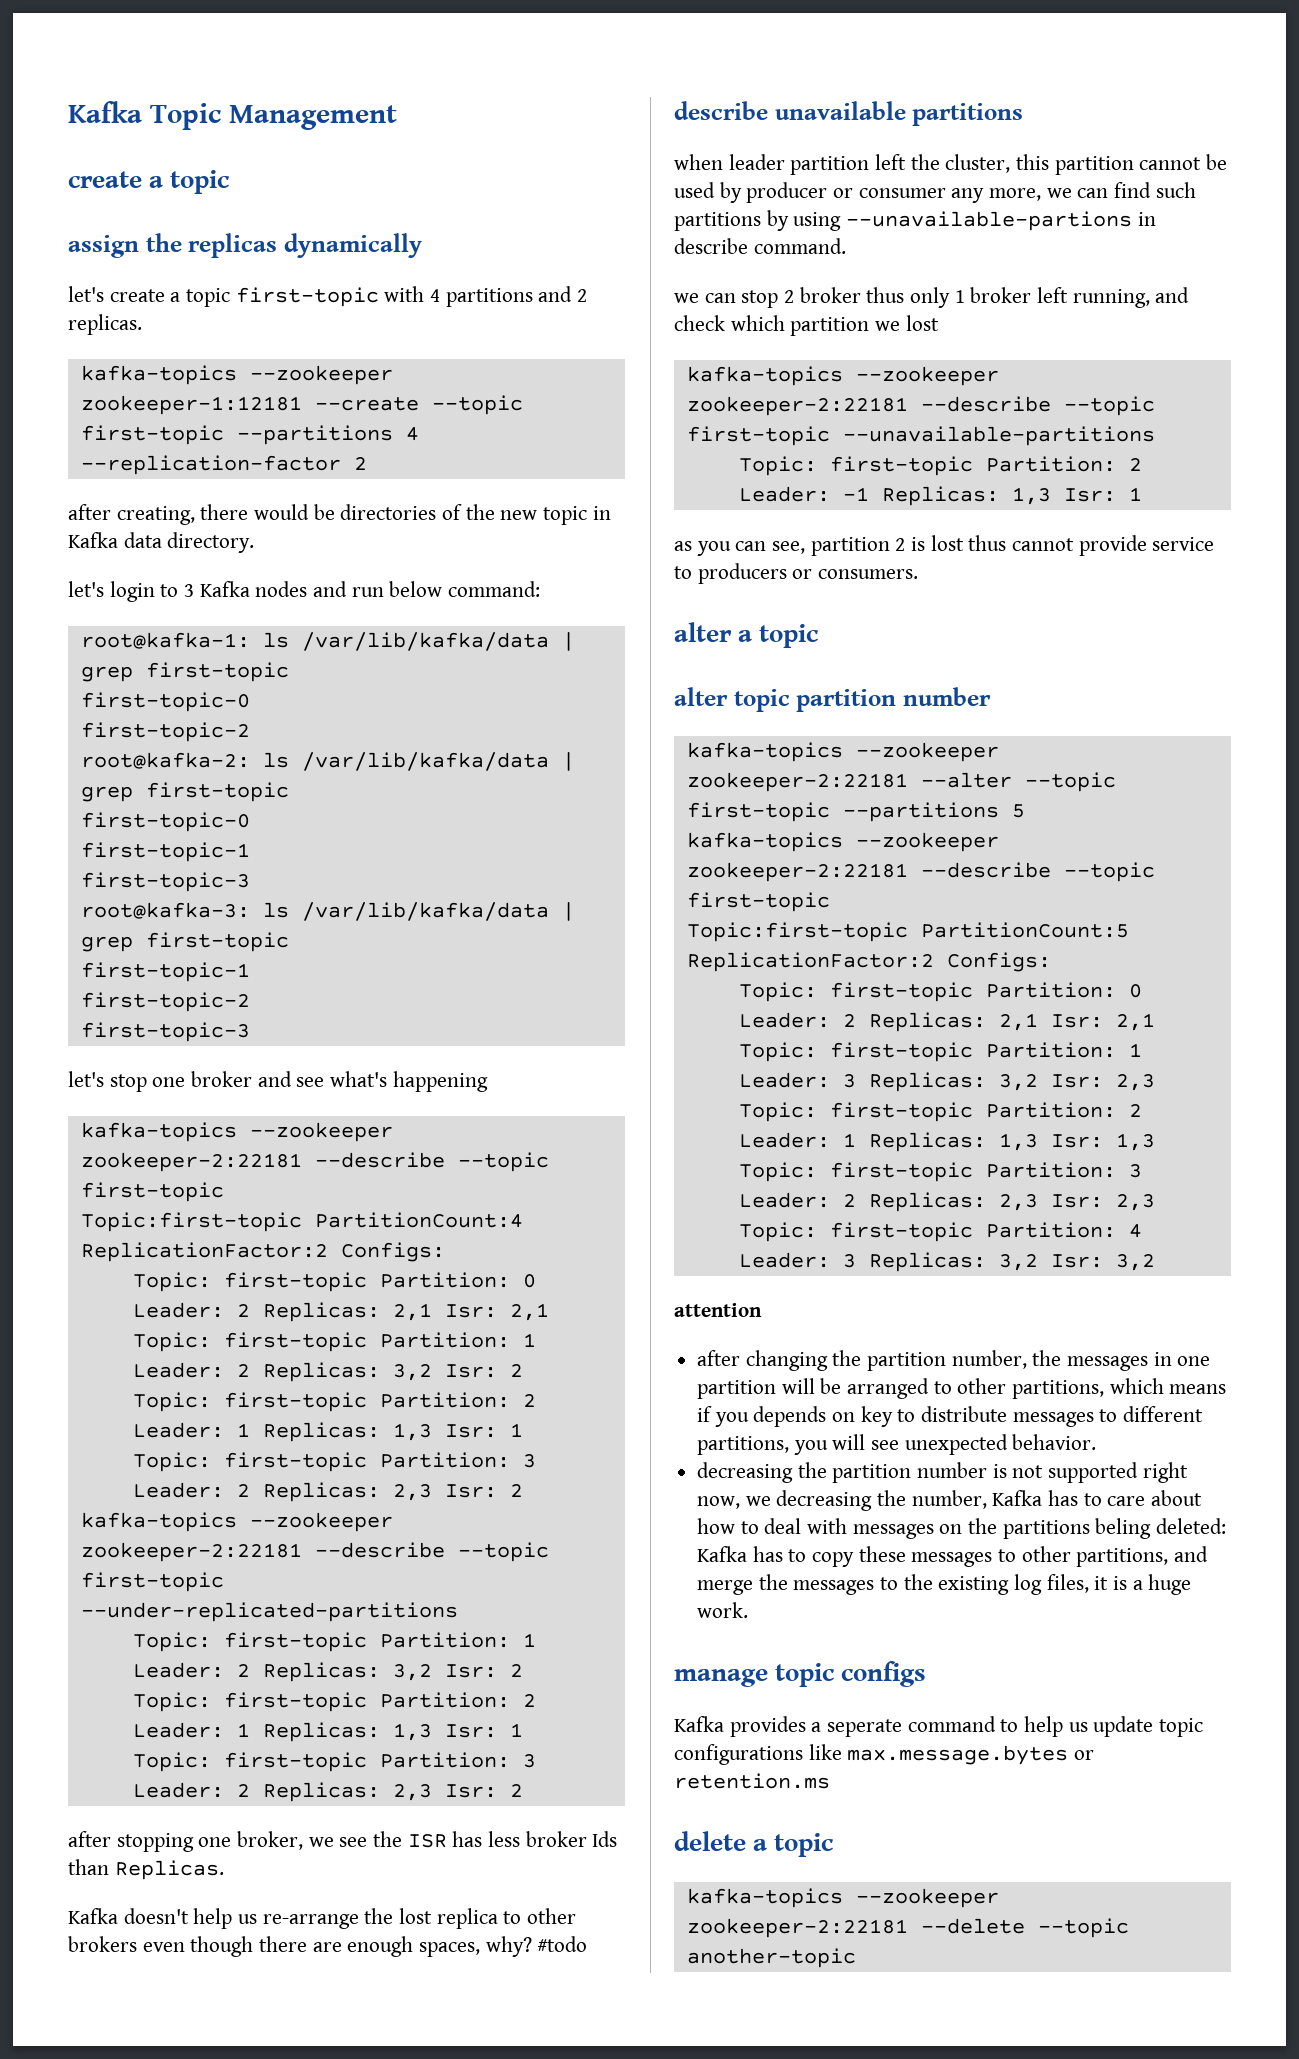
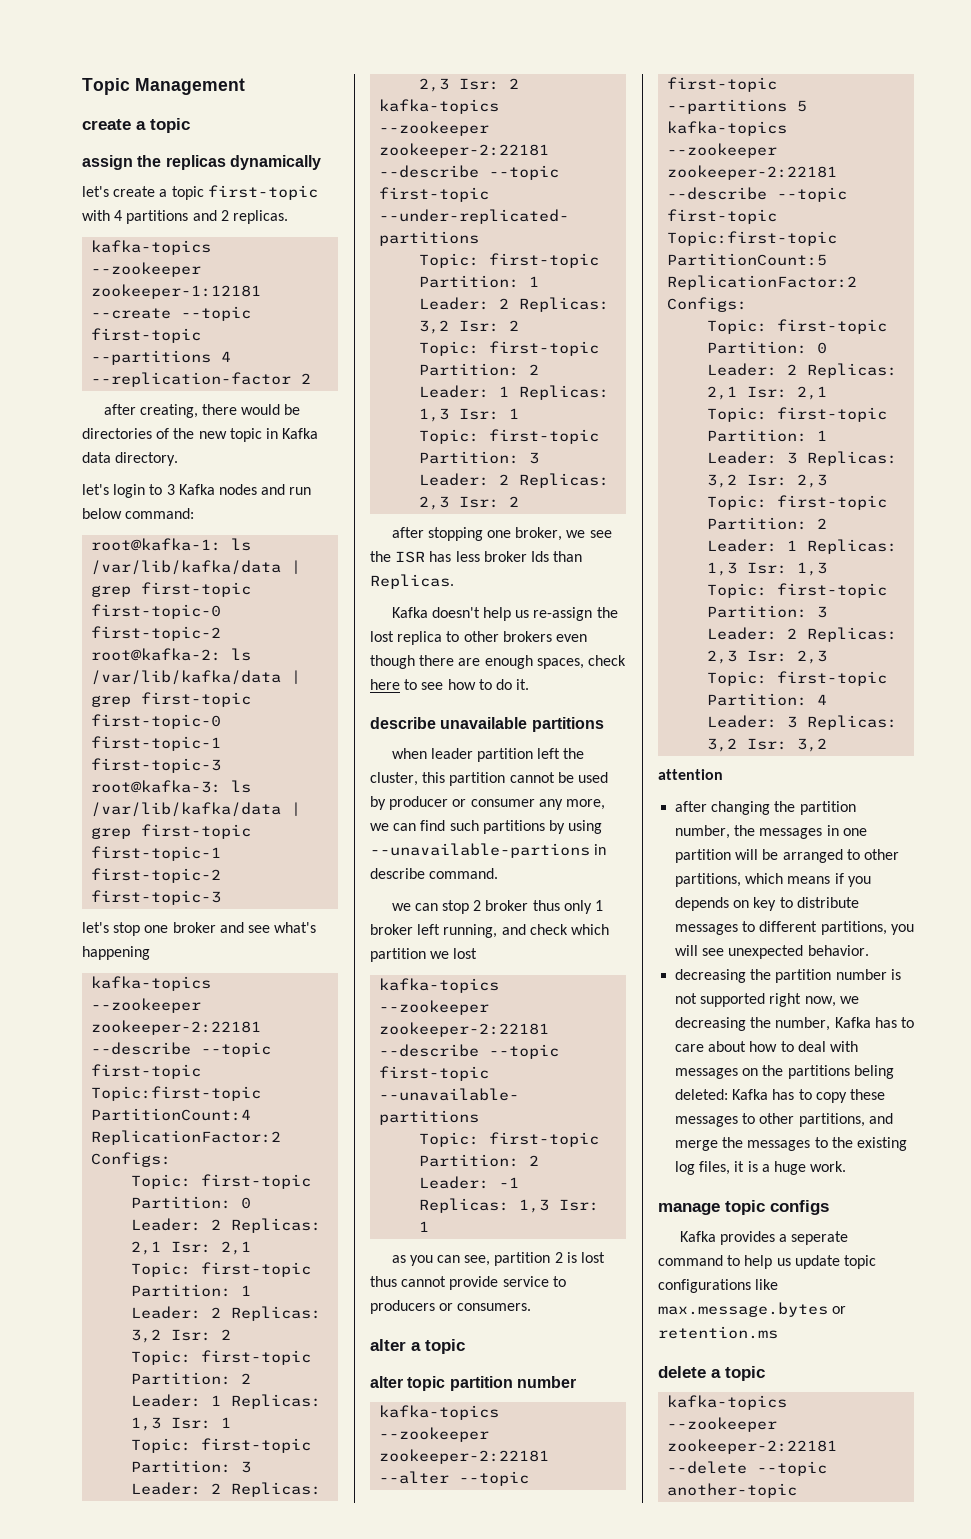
- Kafka Topic Management
+ Topic Management
- Kafka doesn't help us re-arrange the lost replica to other brokers even though there are enough spaces, why? #todo
+ Kafka doesn't help us re-assign the lost replica to other brokers even though there are enough spaces, check here to see how to do it.

